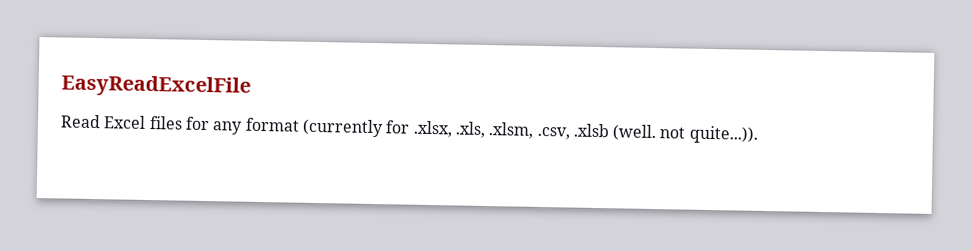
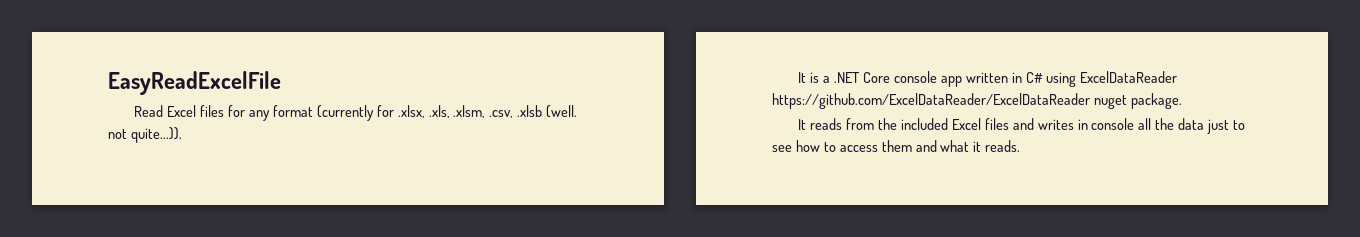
+ It is a .NET Core console app written in C# using ExcelDataReader https://github.com/ExcelDataReader/ExcelDataReader nuget package.
+ It reads from the included Excel files and writes in console all the data just to see how to access them and what it reads.

